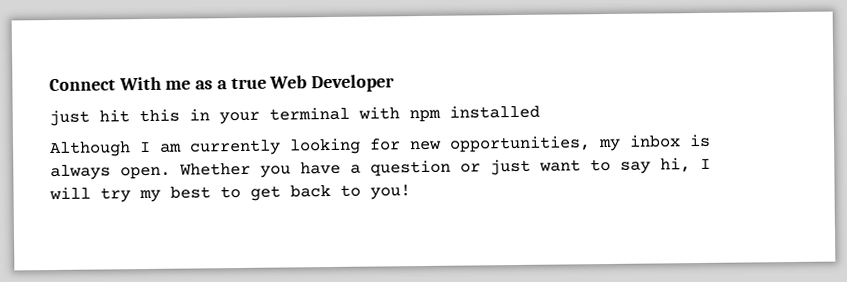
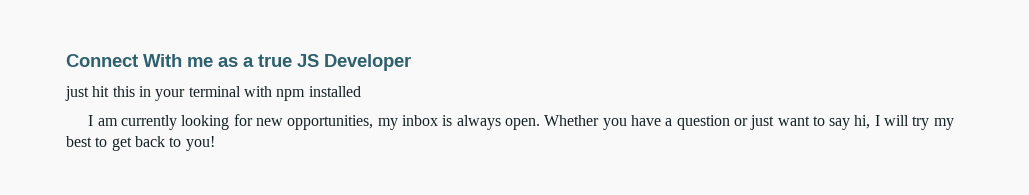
- Connect With me as a true Web Developer
+ Connect With me as a true JS Developer
- Although I am currently looking for new opportunities, my inbox is always open.
+ I am currently looking for new opportunities, my inbox is always open.

